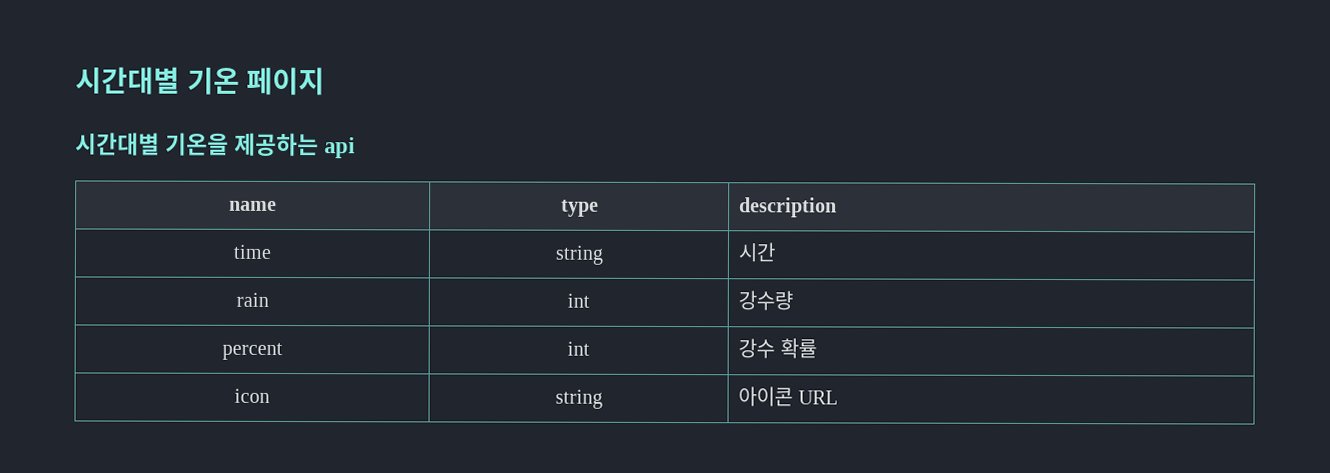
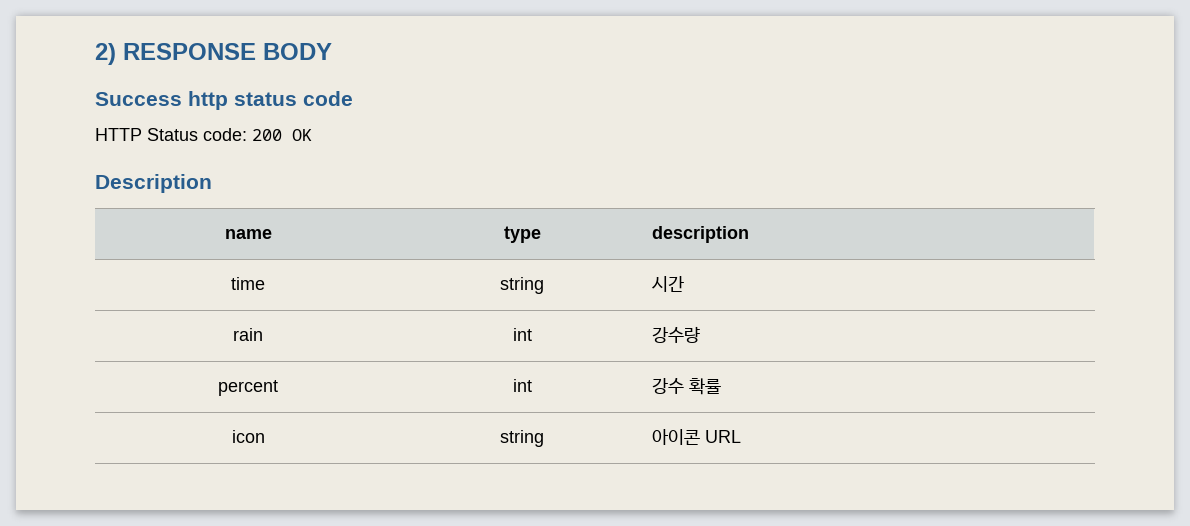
- 시간대별 기온 페이지
- 시간대별 기온을 제공하는 api
+ 2) RESPONSE BODY
+ Success http status code
+ HTTP Status code: 200 OK
+ Description

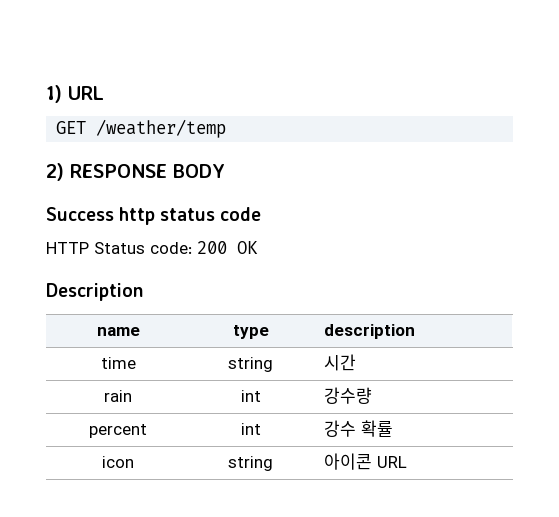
+ 1) URL
+ GET /weather/temp

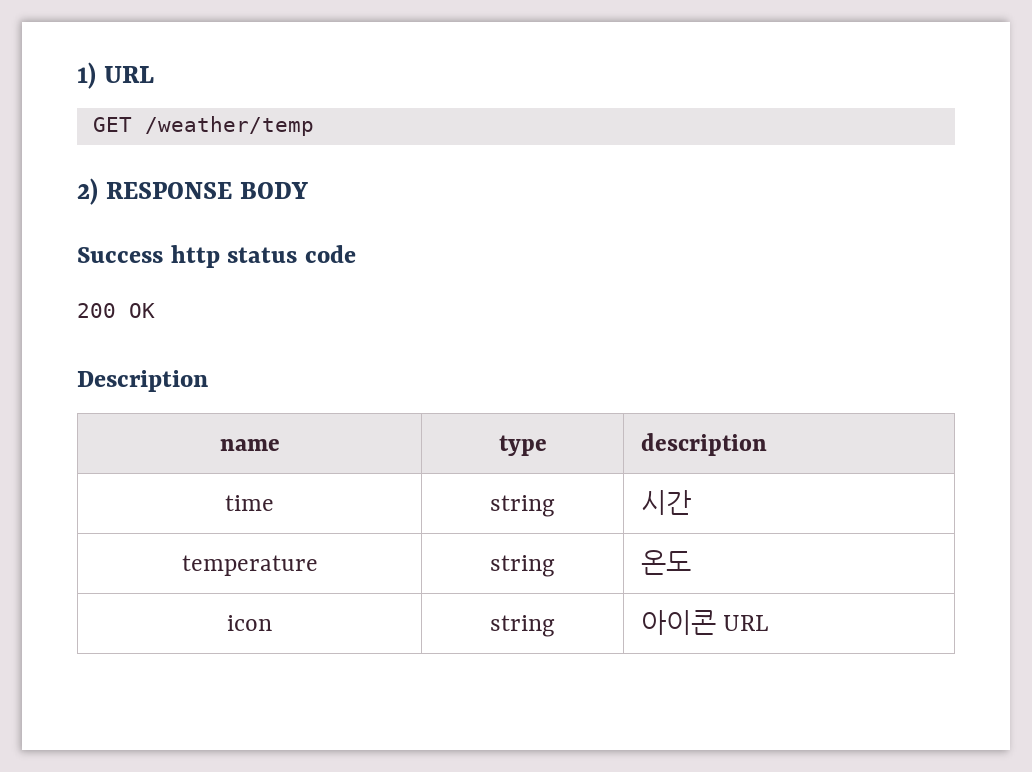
- HTTP Status code: 200 OK
+ 200 OK
- rain | int | 강수량
- percent | int | 강수 확률
+ temperature | string | 온도

